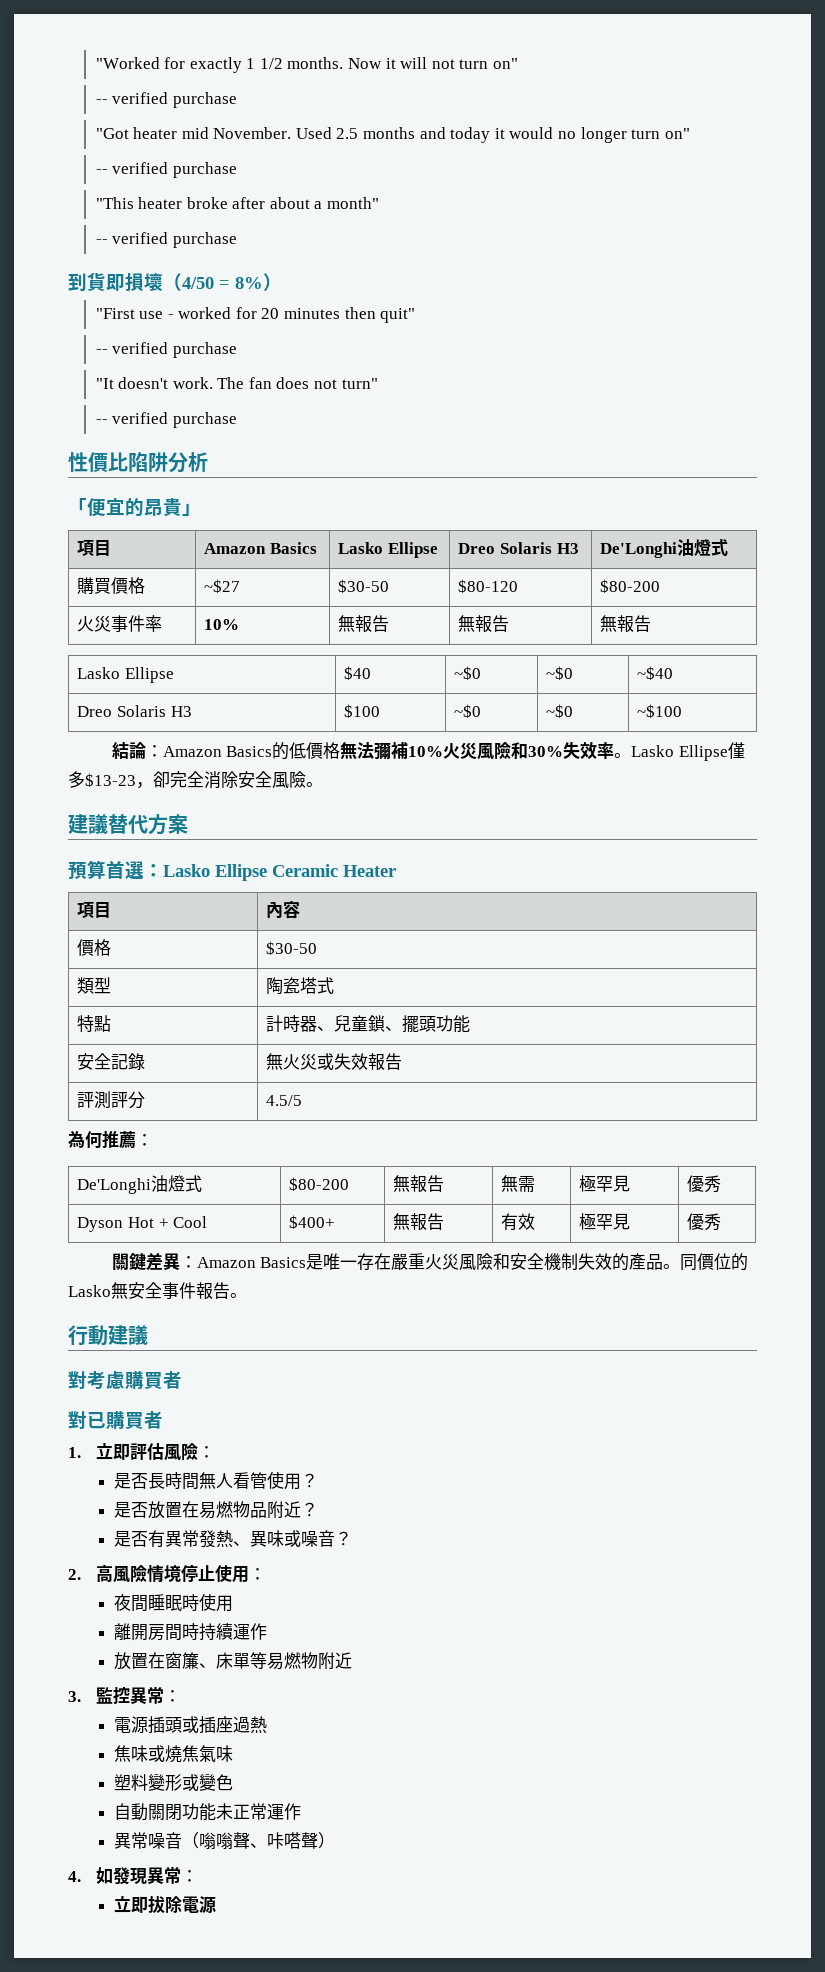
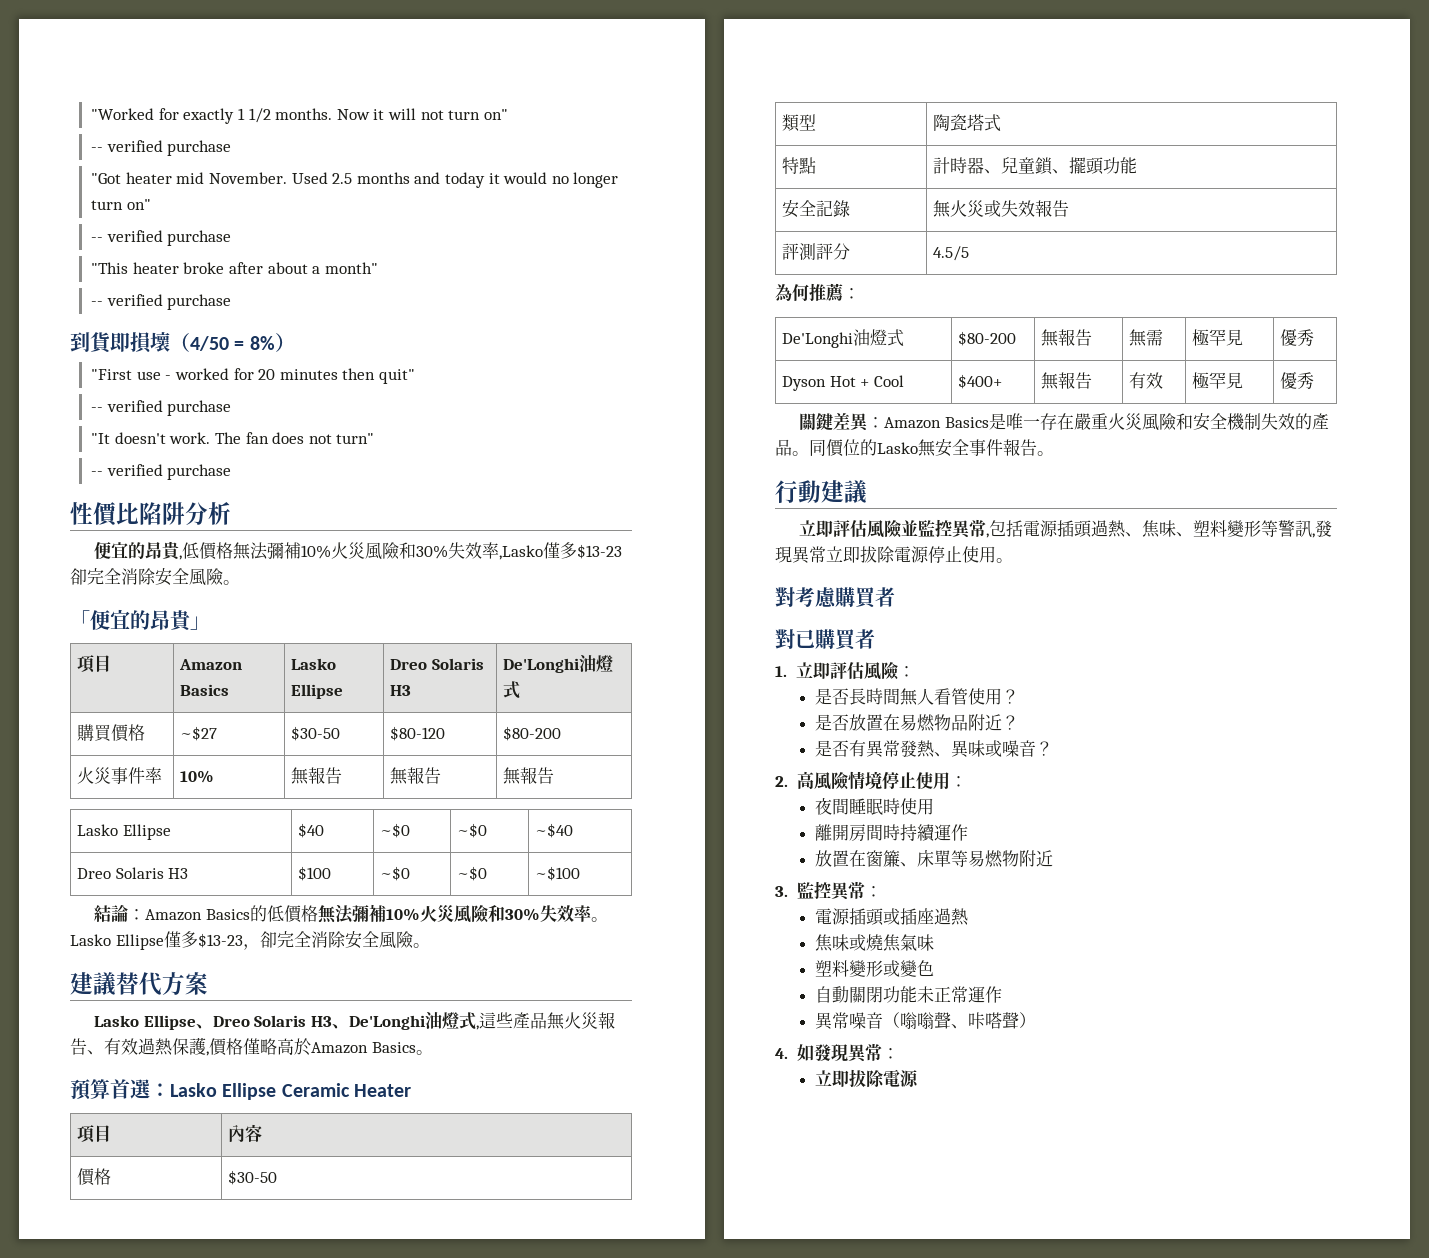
+ 便宜的昂貴,低價格無法彌補10%火災風險和30%失效率,Lasko僅多$13-23卻完全消除安全風險。
+ Lasko Ellipse、Dreo Solaris H3、De'Longhi油燈式,這些產品無火災報告、有效過熱保護,價格僅略高於Amazon Basics。
+ 立即評估風險並監控異常,包括電源插頭過熱、焦味、塑料變形等警訊,發現異常立即拔除電源停止使用。

